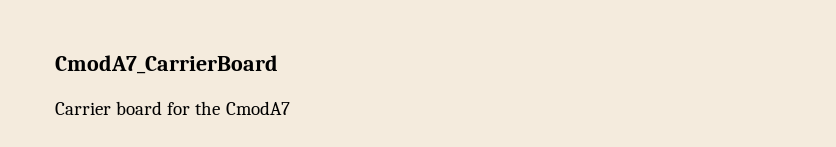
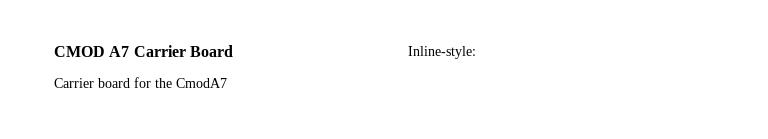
- CmodA7_CarrierBoard
+ CMOD A7 Carrier Board
+ Inline-style:

